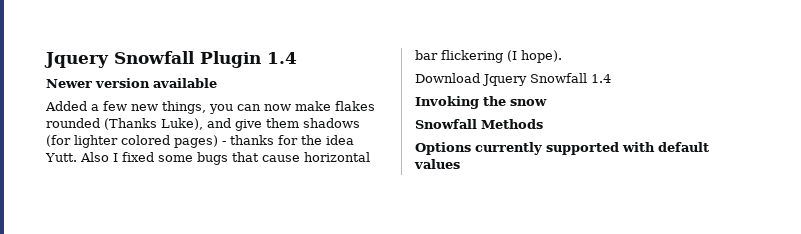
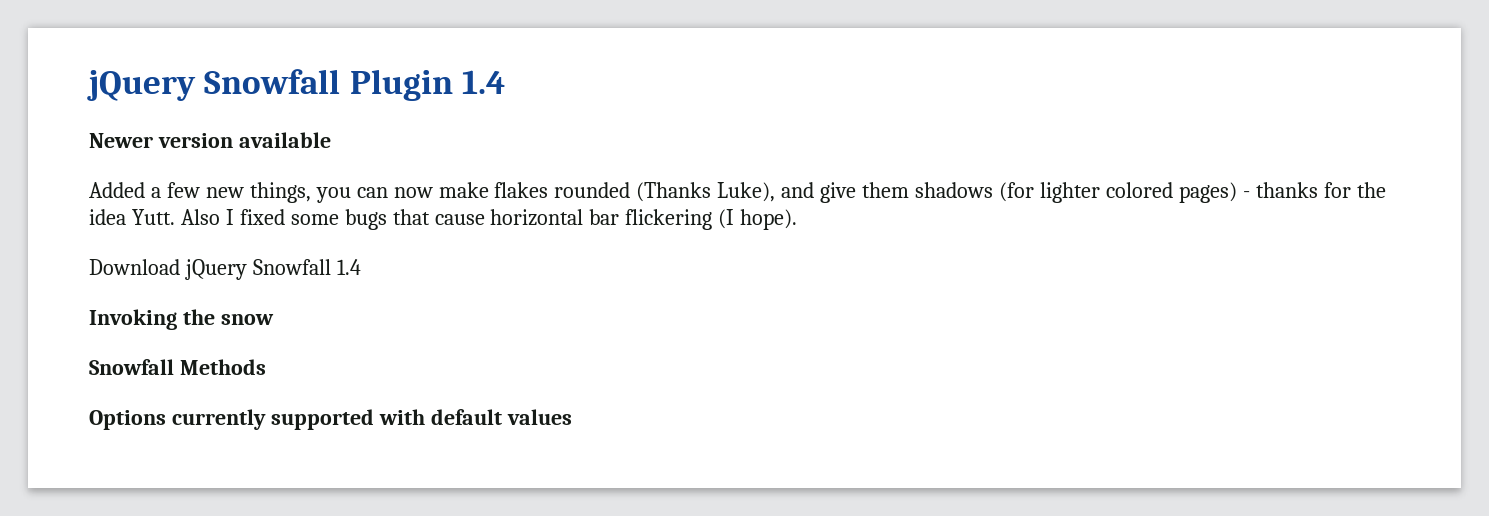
- Jquery Snowfall Plugin 1.4
+ jQuery Snowfall Plugin 1.4
- Download Jquery Snowfall 1.4
+ Download jQuery Snowfall 1.4

